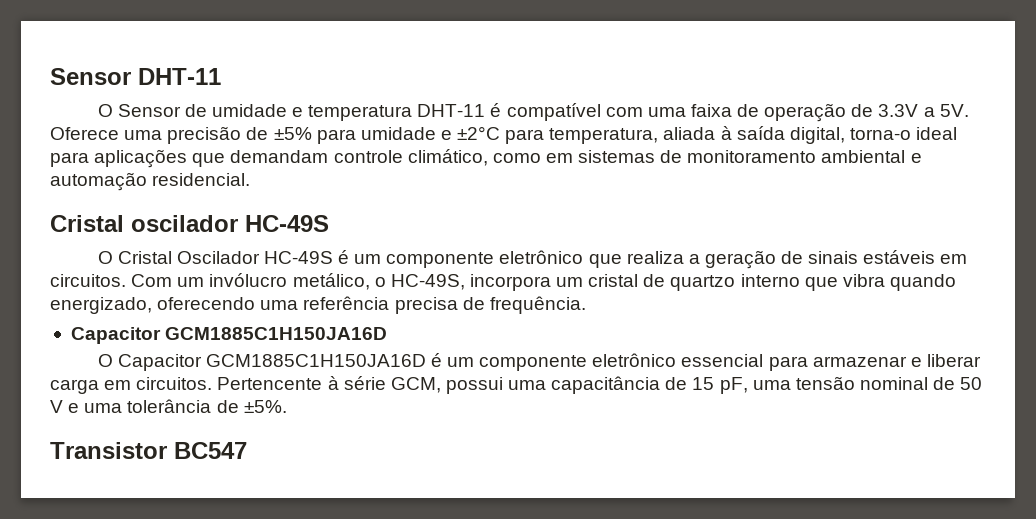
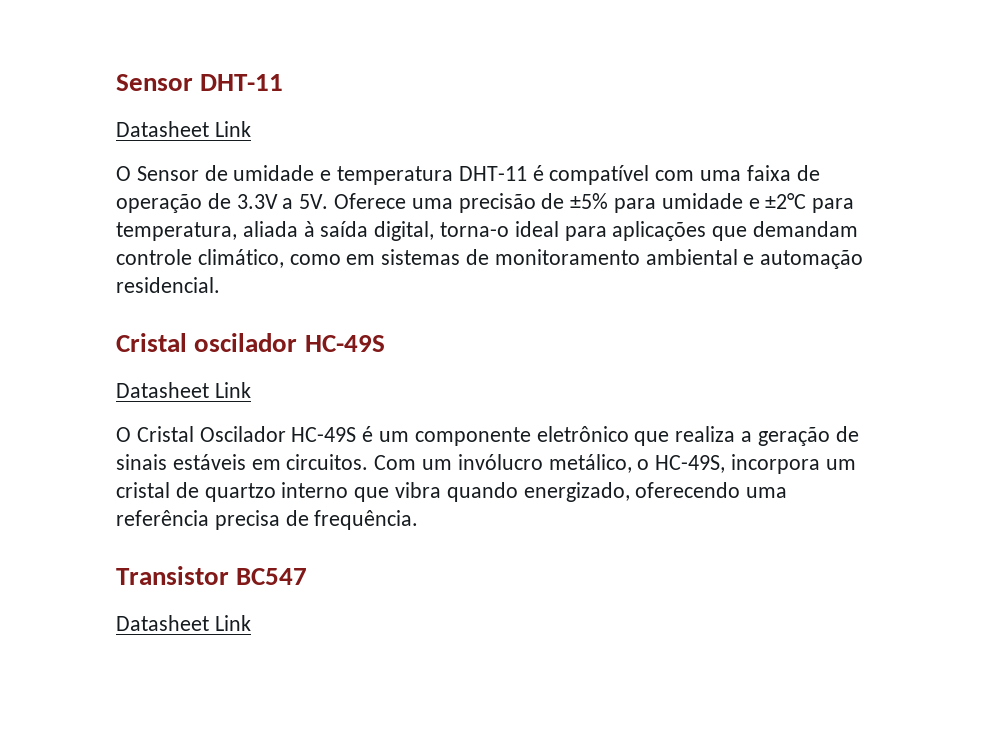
  Sensor DHT-11
+ Datasheet Link
  Cristal oscilador HC-49S
+ Datasheet Link
  Com um invólucro metálico, o HC-49S, incorpora um cristal de quartzo interno que vibra quando energizado, oferecendo uma referência precisa de frequência.
- Capacitor GCM1885C1H150JA16D
- O Capacitor GCM1885C1H150JA16D é um componente eletrônico essencial para armazenar e liberar carga em circuitos. Pertencente à série GCM, possui uma capacitância de 15 pF, uma tensão nominal de 50 V e uma tolerância de ±5%.
  Transistor BC547
+ Datasheet Link

